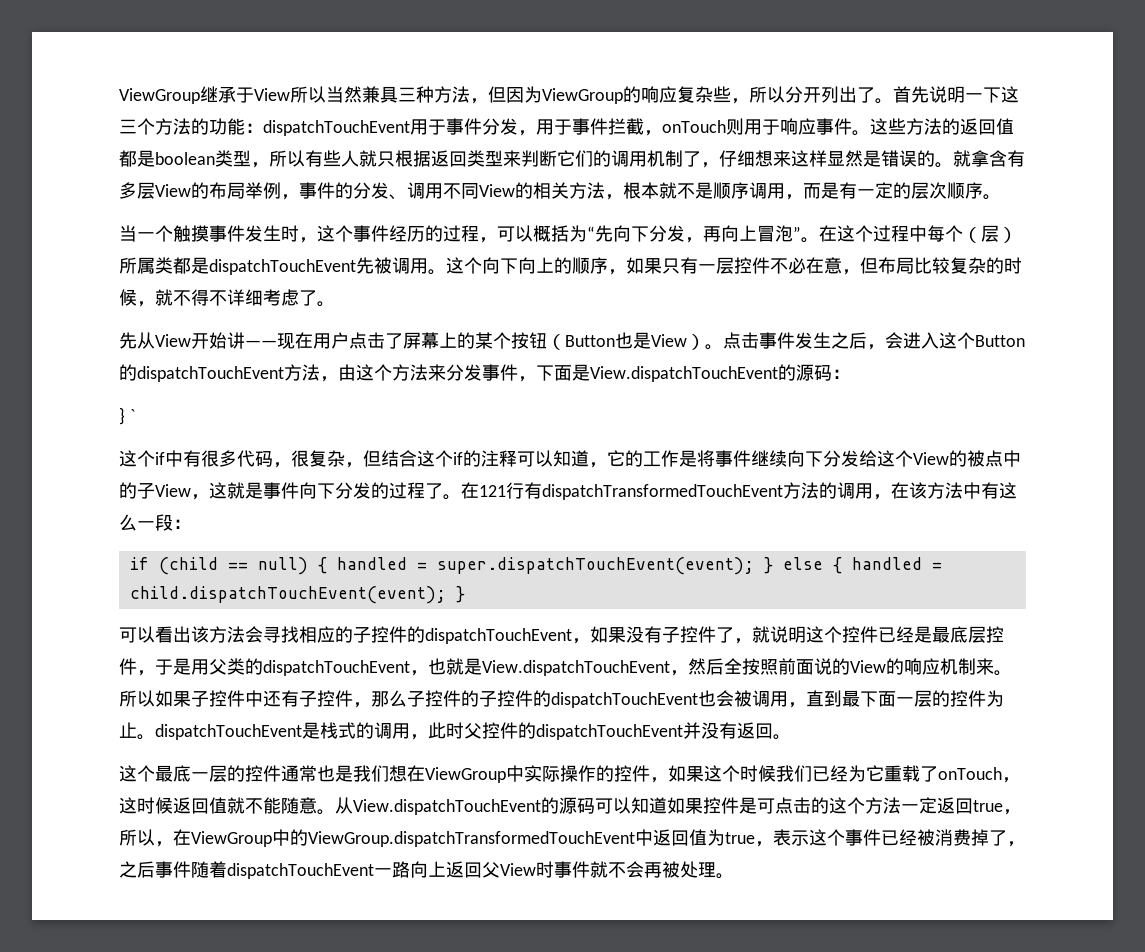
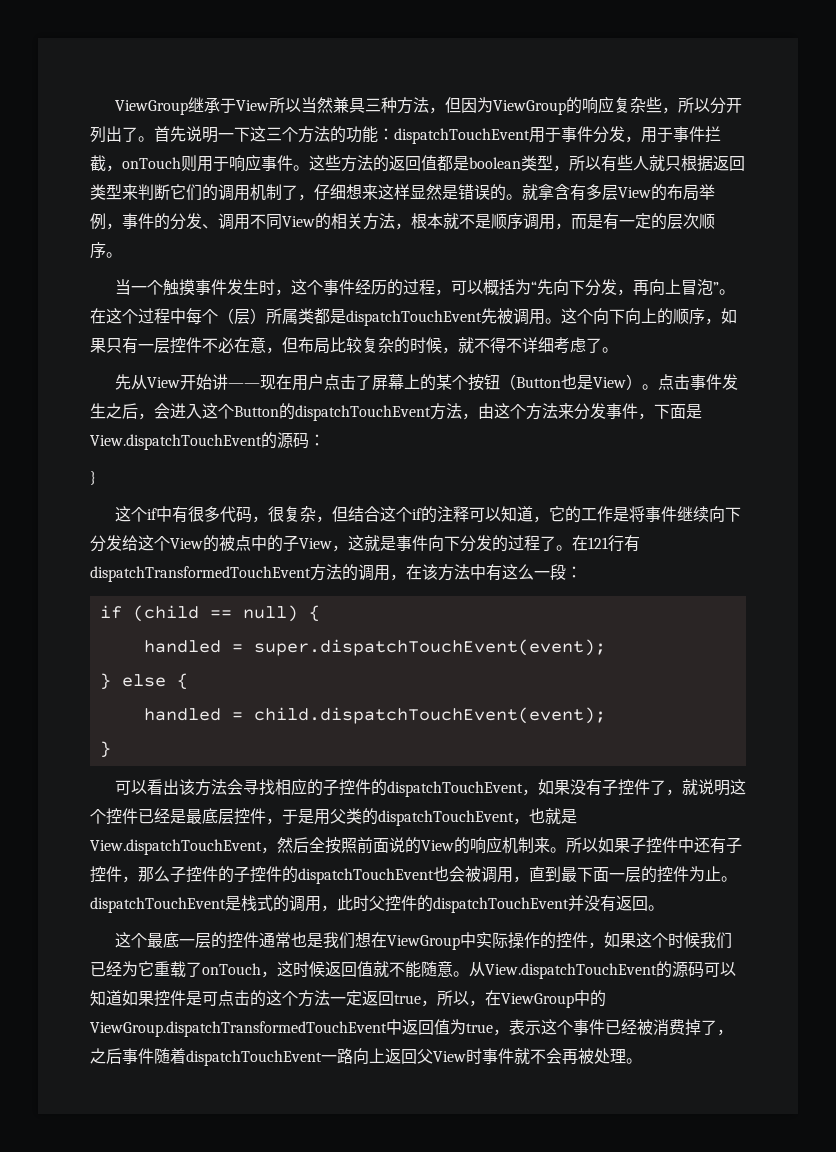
  点击事件发生之后，会进入这个Button的dispatchTouchEvent方法，由这个方法来分发事件，下面是View.dispatchTouchEvent的源码：
- } `
+ }
- if (child == null) { handled = super.dispatchTouchEvent(event); } else { handled = child.dispatchTouchEvent(event); }
+ if (child == null) {
+ handled = super.dispatchTouchEvent(event);
+ } else {
+ handled = child.dispatchTouchEvent(event);
+ }

